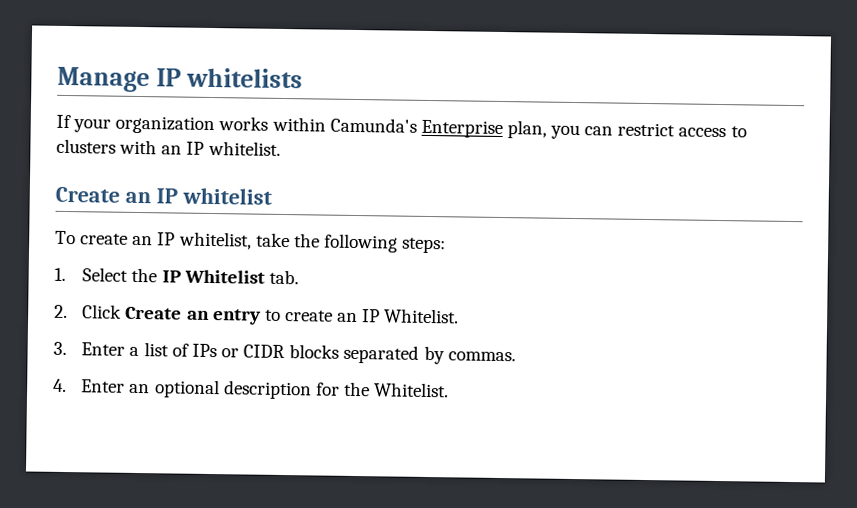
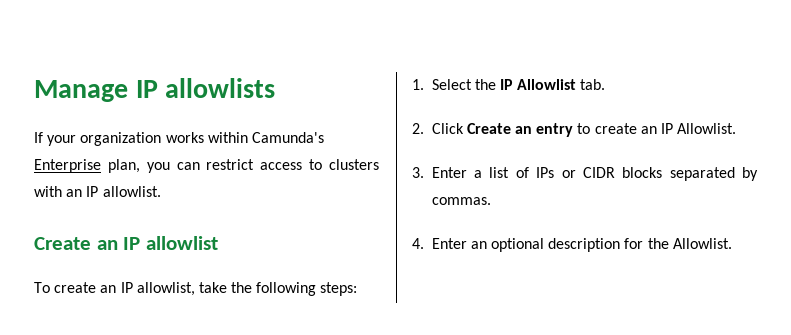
- Manage IP whitelists
+ Manage IP allowlists
- If your organization works within Camunda's Enterprise plan, you can restrict access to clusters with an IP whitelist.
+ If your organization works within Camunda's Enterprise plan, you can restrict access to clusters with an IP allowlist.
- Create an IP whitelist
+ Create an IP allowlist
- To create an IP whitelist, take the following steps:
+ To create an IP allowlist, take the following steps:
- 1. Select the IP Whitelist tab.
+ 1. Select the IP Allowlist tab.
- 2. Click Create an entry to create an IP Whitelist.
+ 2. Click Create an entry to create an IP Allowlist.
- 4. Enter an optional description for the Whitelist.
+ 4. Enter an optional description for the Allowlist.

